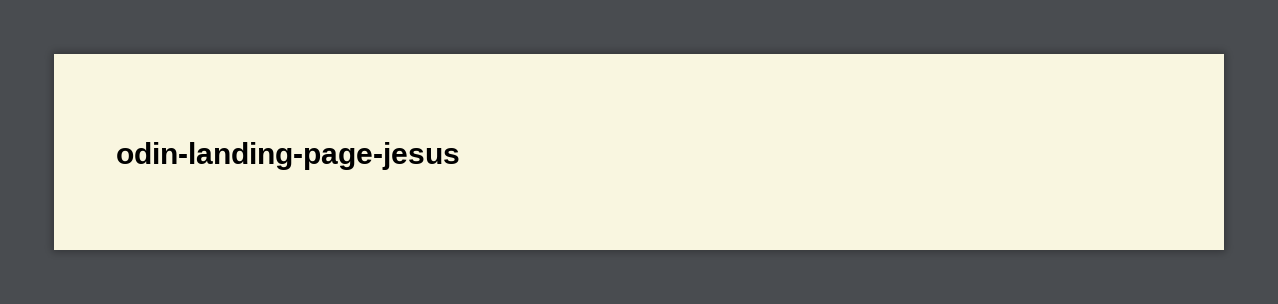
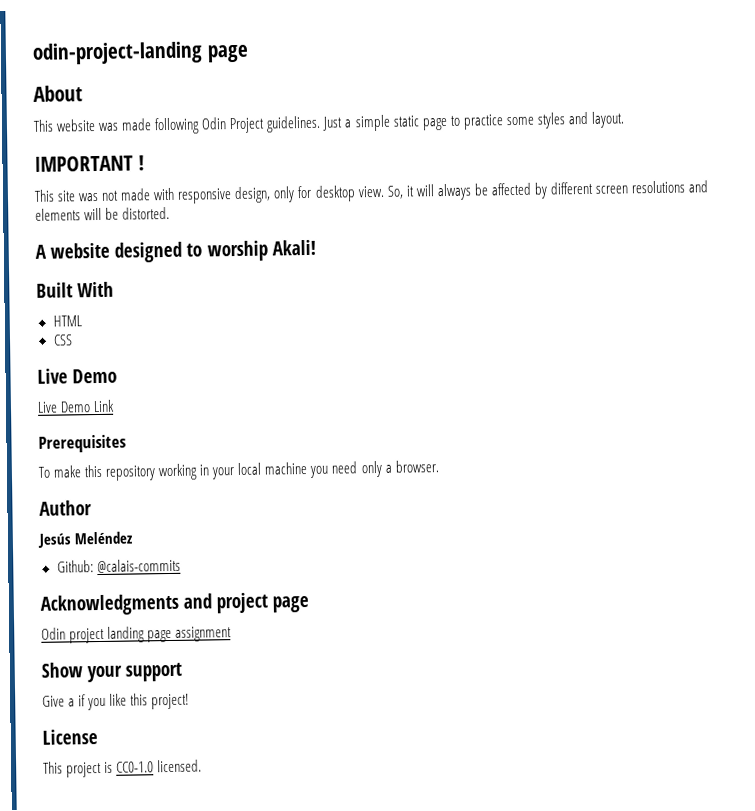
- odin-landing-page-jesus
+ odin-project-landing page
+ About
+ This website was made following Odin Project guidelines. Just a simple static page to practice some styles and layout.
+ IMPORTANT !
+ This site was not made with responsive design, only for desktop view. So, it will always be affected by different screen resolutions and elements will be distorted.
+ A website designed to worship Akali!
+ Built With
+ HTML
+ CSS
+ Live Demo
+ Live Demo Link
+ Prerequisites
+ To make this repository working in your local machine you need only a browser.
+ Author
+ Jesús Meléndez
+ Github: @calais-commits
+ Acknowledgments and project page
+ Odin project landing page assignment
+ Show your support
+ Give a if you like this project!
+ License
+ This project is CC0-1.0 licensed.

